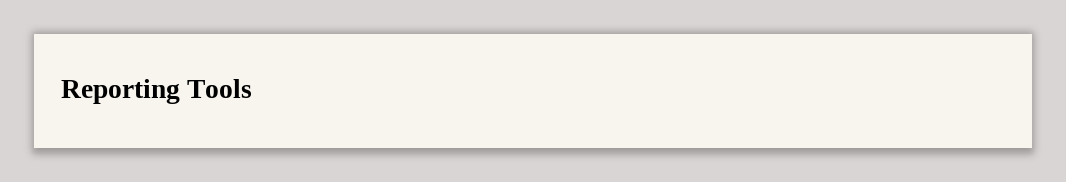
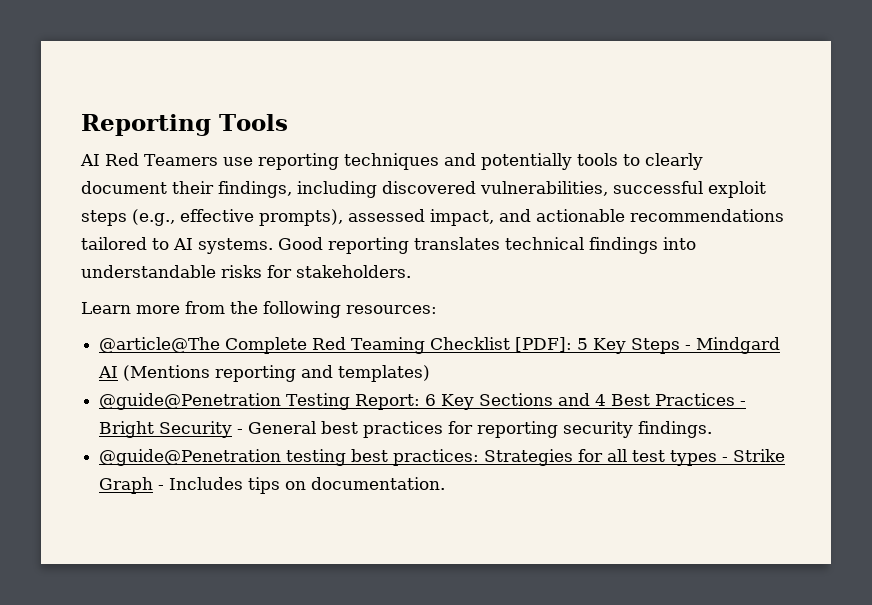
+ AI Red Teamers use reporting techniques and potentially tools to clearly document their findings, including discovered vulnerabilities, successful exploit steps (e.g., effective prompts), assessed impact, and actionable recommendations tailored to AI systems. Good reporting translates technical findings into understandable risks for stakeholders.
+ Learn more from the following resources:
+ @article@The Complete Red Teaming Checklist [PDF]: 5 Key Steps - Mindgard AI (Mentions reporting and templates)
+ @guide@Penetration Testing Report: 6 Key Sections and 4 Best Practices - Bright Security - General best practices for reporting security findings.
+ @guide@Penetration testing best practices: Strategies for all test types - Strike Graph - Includes tips on documentation.

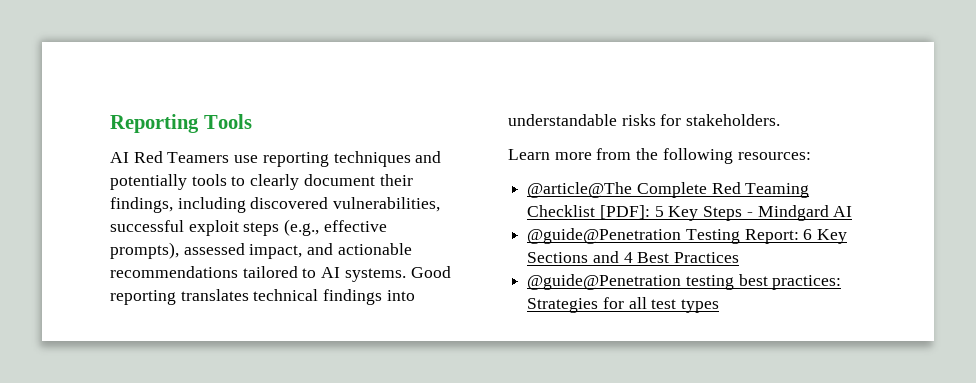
- @article@The Complete Red Teaming Checklist [PDF]: 5 Key Steps - Mindgard AI (Mentions reporting and templates)
+ @article@The Complete Red Teaming Checklist [PDF]: 5 Key Steps - Mindgard AI
- @guide@Penetration Testing Report: 6 Key Sections and 4 Best Practices - Bright Security - General best practices for reporting security findings.
+ @guide@Penetration Testing Report: 6 Key Sections and 4 Best Practices
- @guide@Penetration testing best practices: Strategies for all test types - Strike Graph - Includes tips on documentation.
+ @guide@Penetration testing best practices: Strategies for all test types

